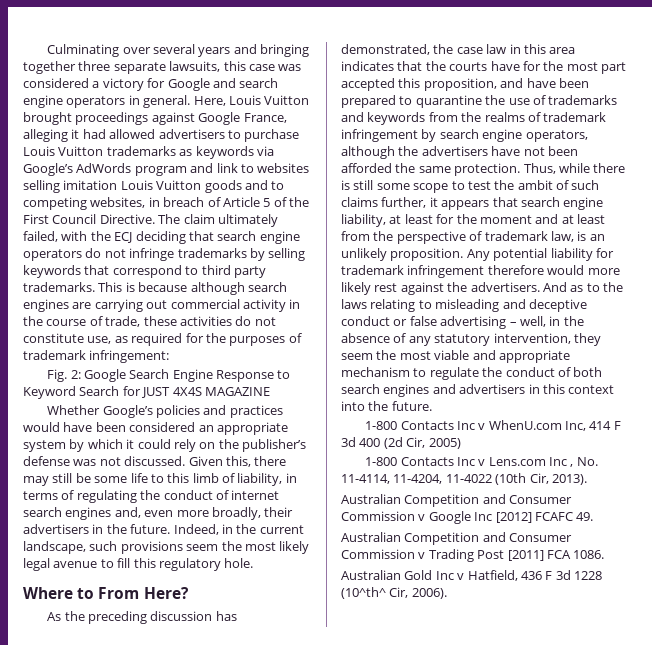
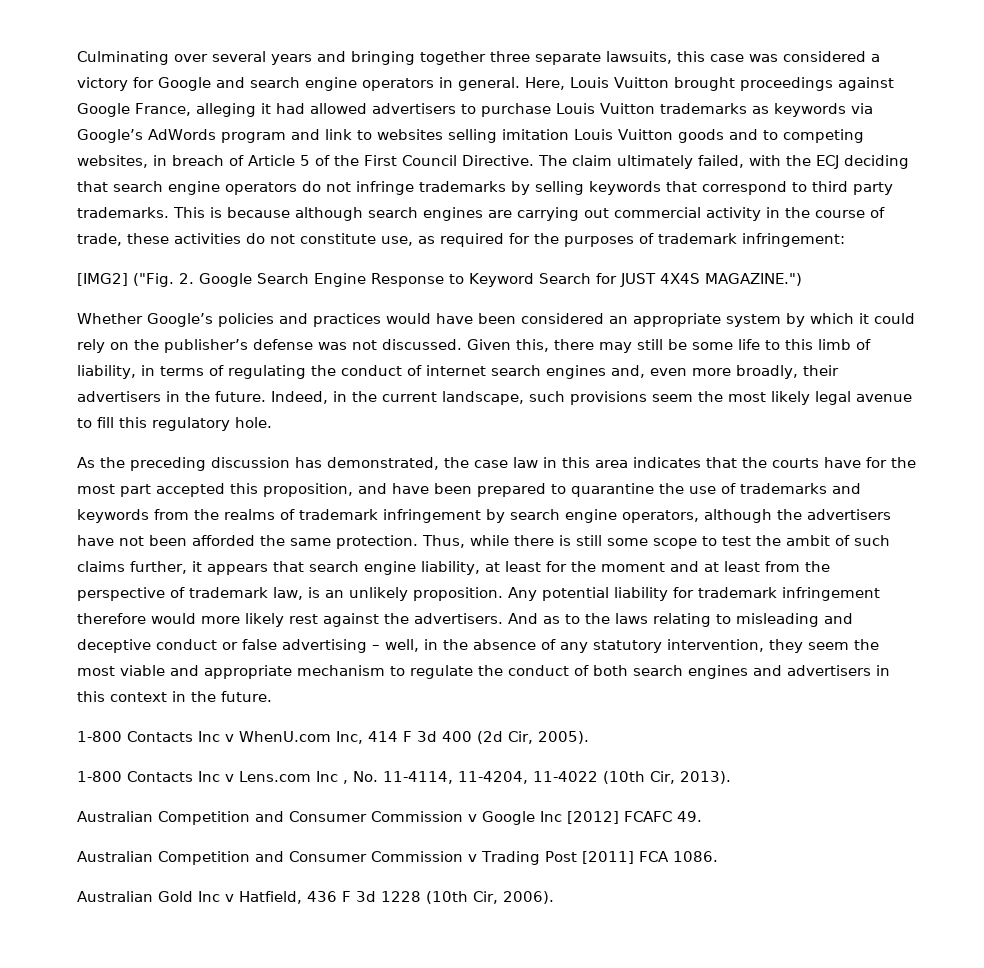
- Fig. 2: Google Search Engine Response to Keyword Search for JUST 4X4S MAGAZINE
+ [IMG2] ("Fig. 2. Google Search Engine Response to Keyword Search for JUST 4X4S MAGAZINE.")
- Where to From Here?
- And as to the laws relating to misleading and deceptive conduct or false advertising – well, in the absence of any statutory intervention, they seem the most viable and appropriate mechanism to regulate the conduct of both search engines and advertisers in this context into the future.
+ And as to the laws relating to misleading and deceptive conduct or false advertising – well, in the absence of any statutory intervention, they seem the most viable and appropriate mechanism to regulate the conduct of both search engines and advertisers in this context in the future.
- 1-800 Contacts Inc v WhenU.com Inc, 414 F 3d 400 (2d Cir, 2005)
+ 1-800 Contacts Inc v WhenU.com Inc, 414 F 3d 400 (2d Cir, 2005).
- Australian Gold Inc v Hatfield, 436 F 3d 1228 (10^th^ Cir, 2006).
+ Australian Gold Inc v Hatfield, 436 F 3d 1228 (10th Cir, 2006).

